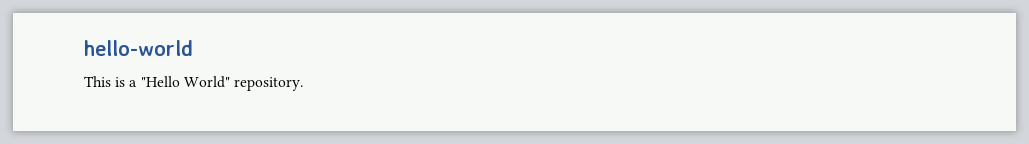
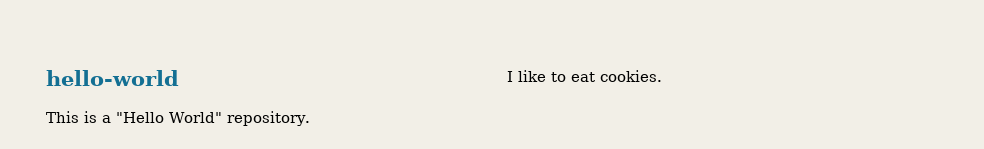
+ I like to eat cookies.

